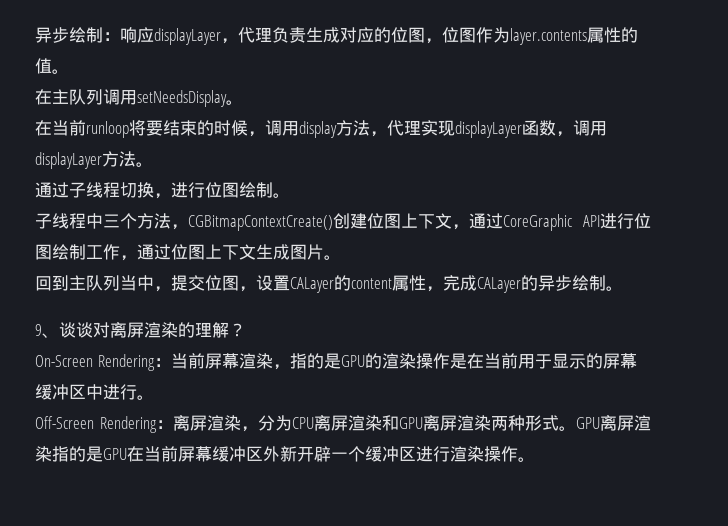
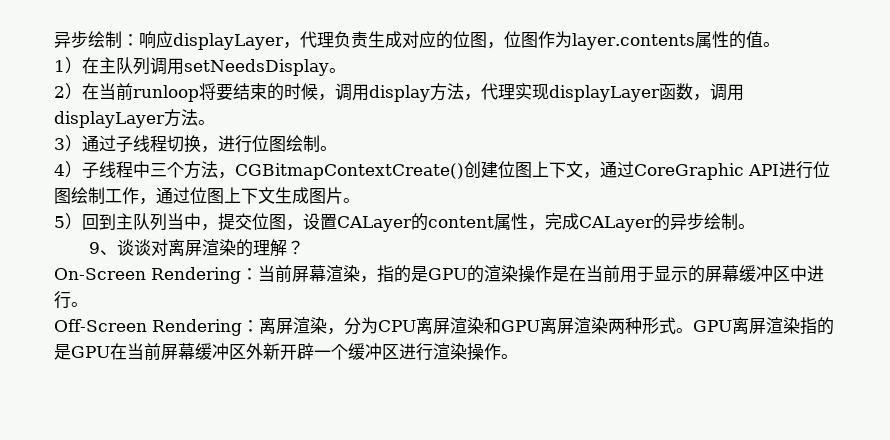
- 在主队列调用setNeedsDisplay。
+ 1）在主队列调用setNeedsDisplay。
- 在当前runloop将要结束的时候，调用display方法，代理实现displayLayer函数，调用displayLayer方法。
+ 2）在当前runloop将要结束的时候，调用display方法，代理实现displayLayer函数，调用displayLayer方法。
- 通过子线程切换，进行位图绘制。
+ 3）通过子线程切换，进行位图绘制。
- 子线程中三个方法，CGBitmapContextCreate()创建位图上下文，通过CoreGraphic API进行位图绘制工作，通过位图上下文生成图片。
+ 4）子线程中三个方法，CGBitmapContextCreate()创建位图上下文，通过CoreGraphic API进行位图绘制工作，通过位图上下文生成图片。
- 回到主队列当中，提交位图，设置CALayer的content属性，完成CALayer的异步绘制。
+ 5）回到主队列当中，提交位图，设置CALayer的content属性，完成CALayer的异步绘制。

